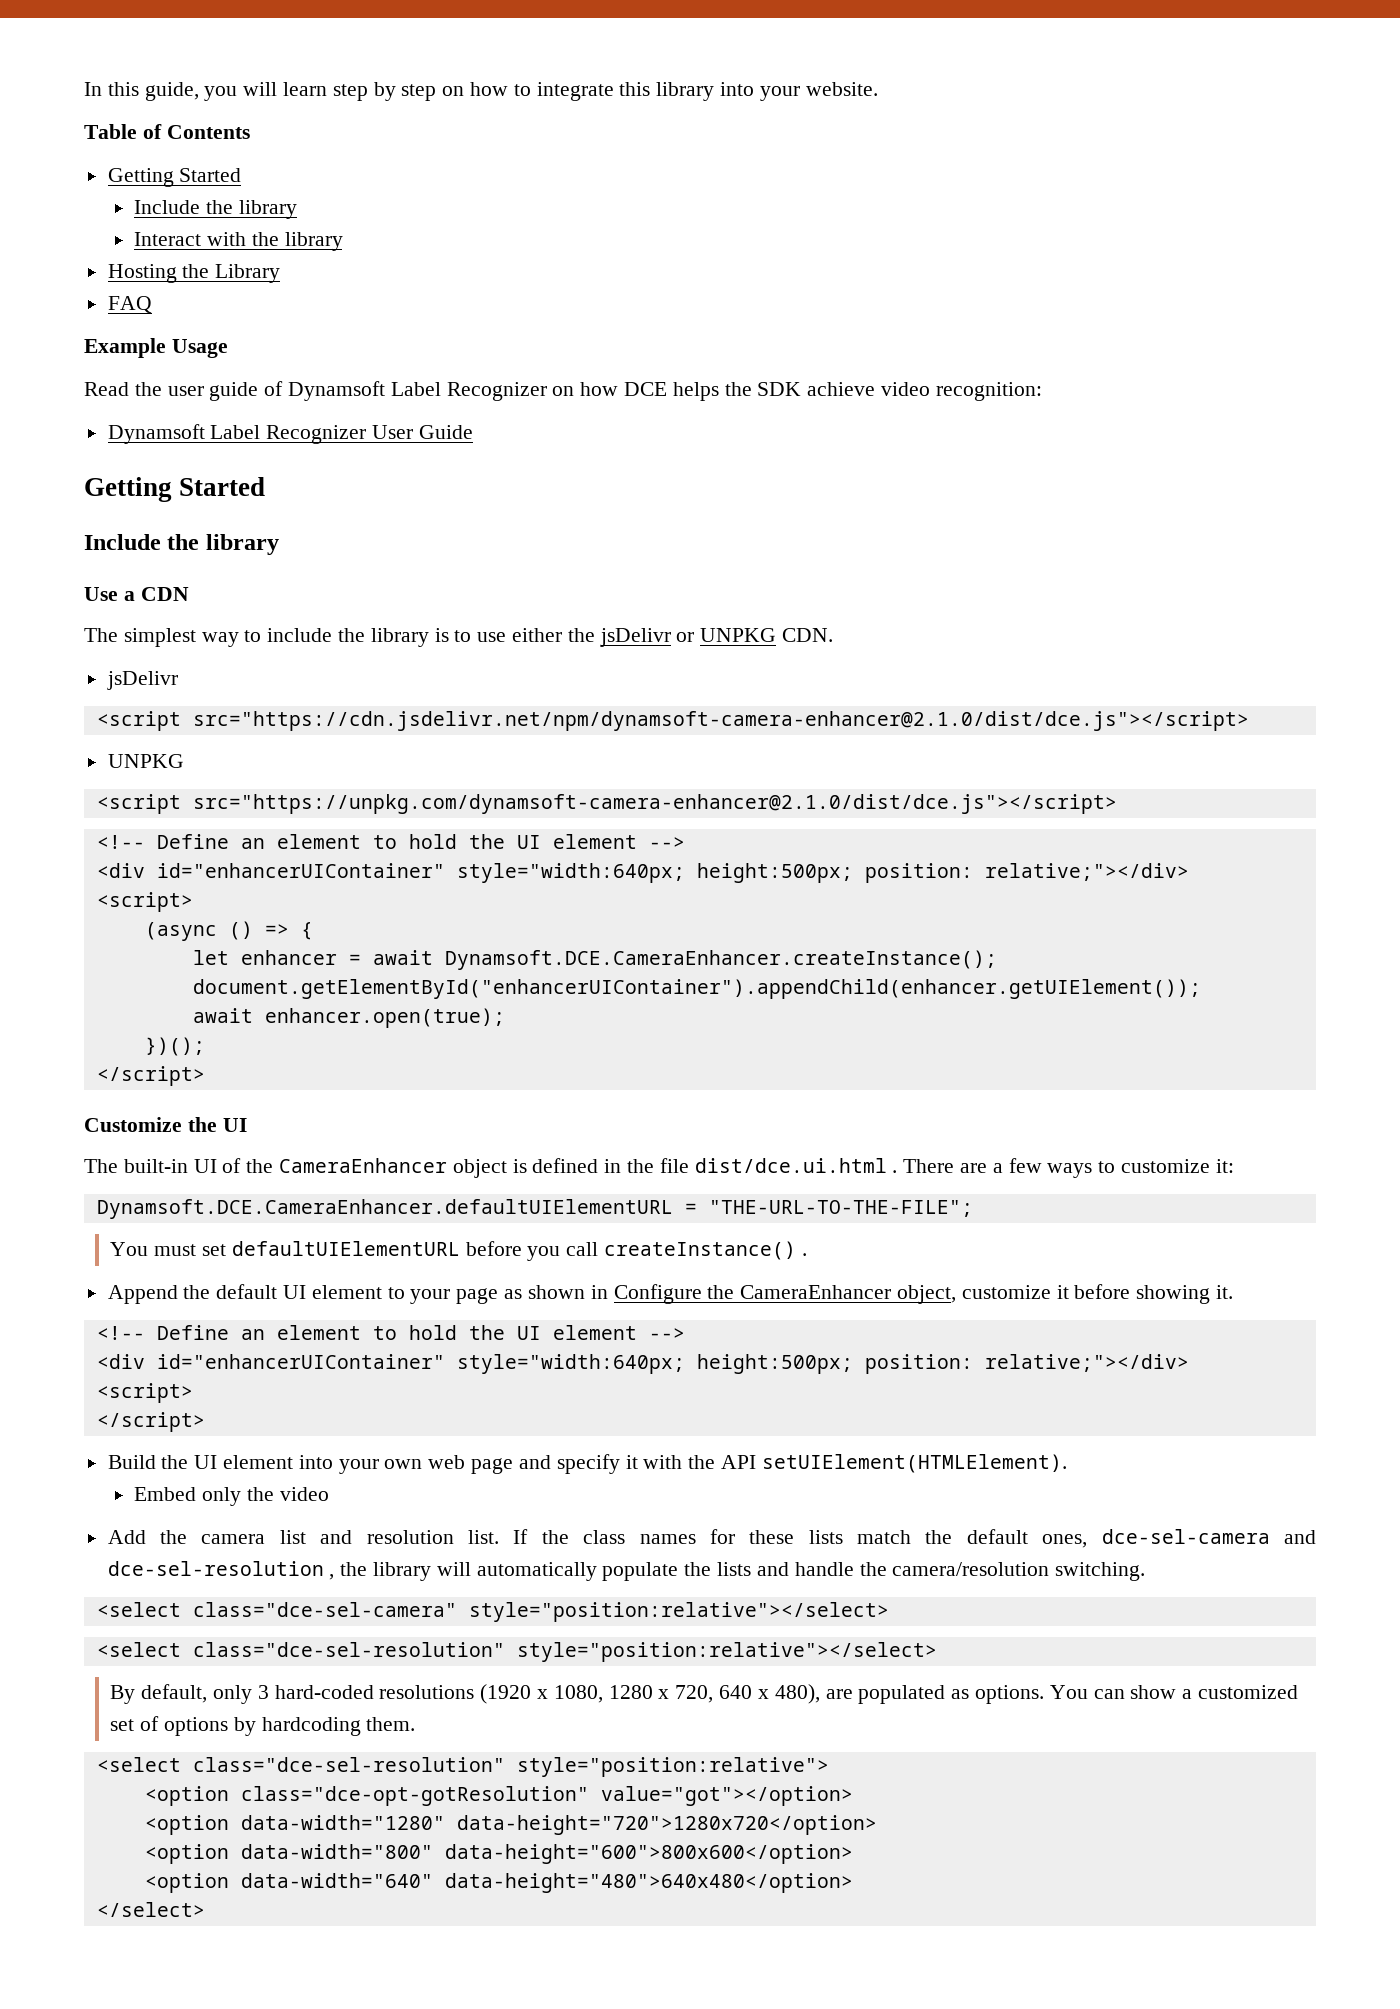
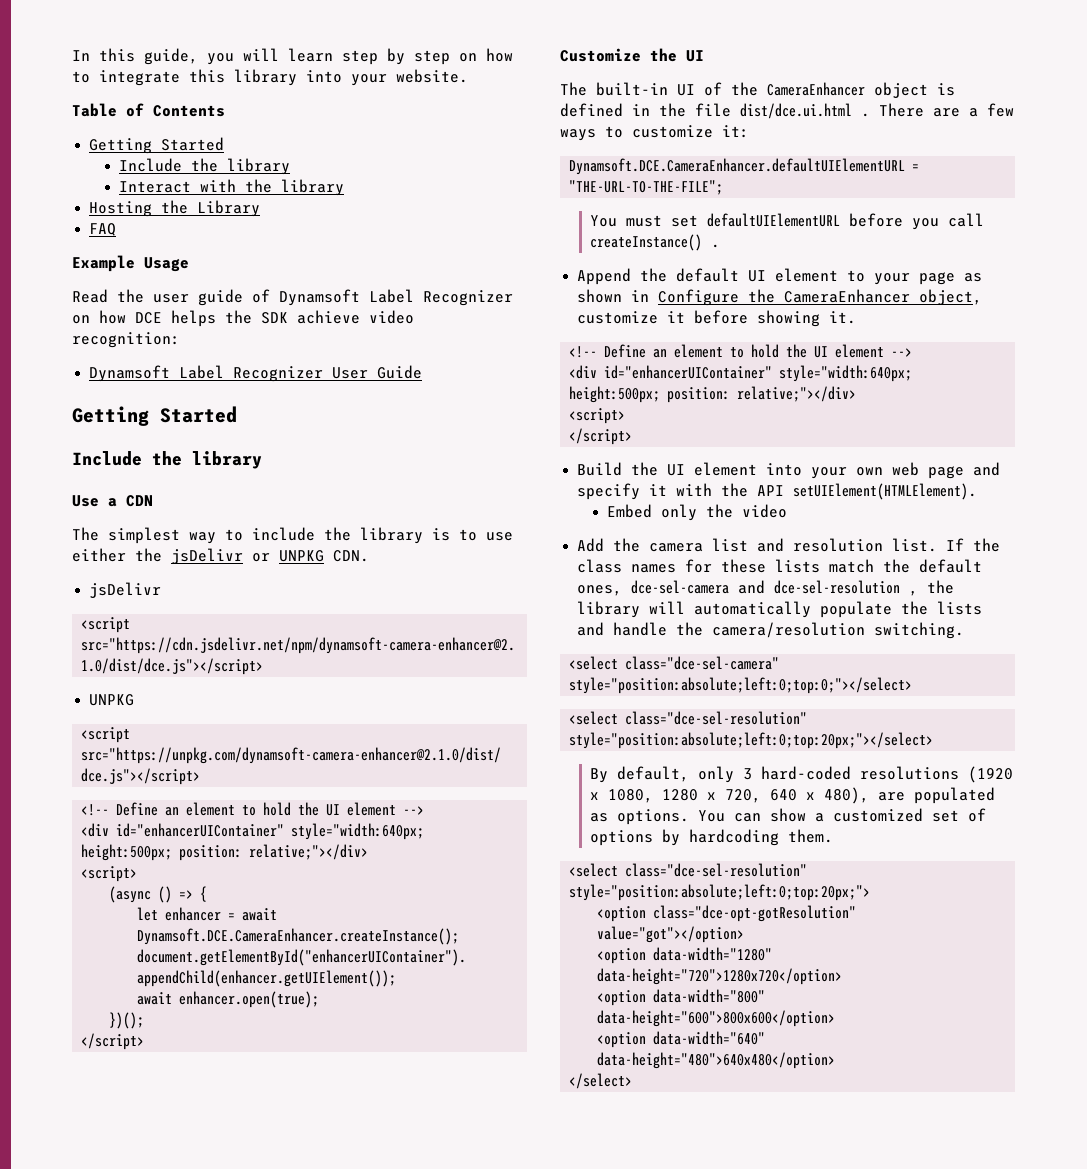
- <select class="dce-sel-camera" style="position:relative"></select>
- <select class="dce-sel-resolution" style="position:relative"></select>
+ <select class="dce-sel-camera" style="position:absolute;left:0;top:0;"></select>
+ <select class="dce-sel-resolution" style="position:absolute;left:0;top:20px;"></select>
- <select class="dce-sel-resolution" style="position:relative">
+ <select class="dce-sel-resolution" style="position:absolute;left:0;top:20px;">

